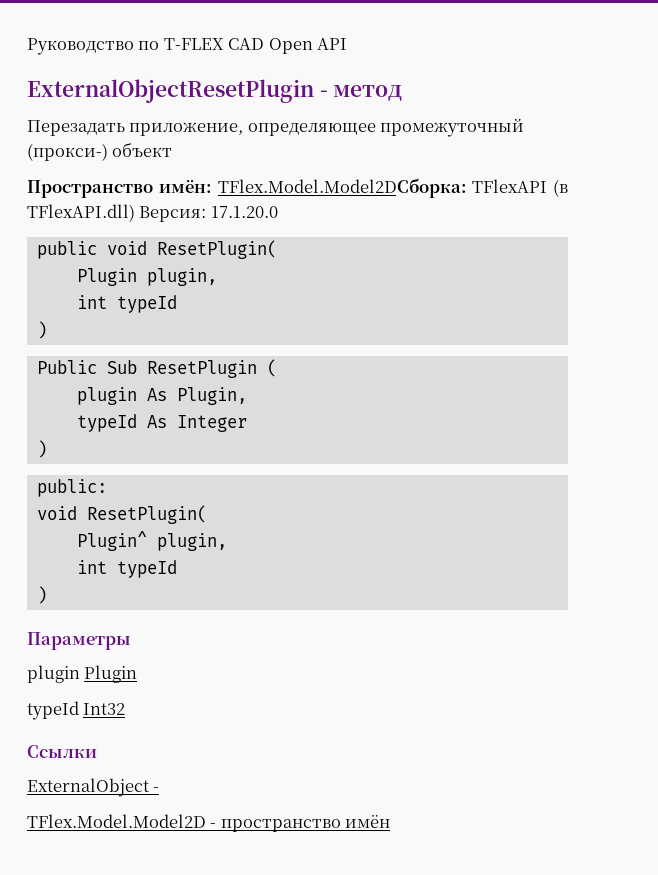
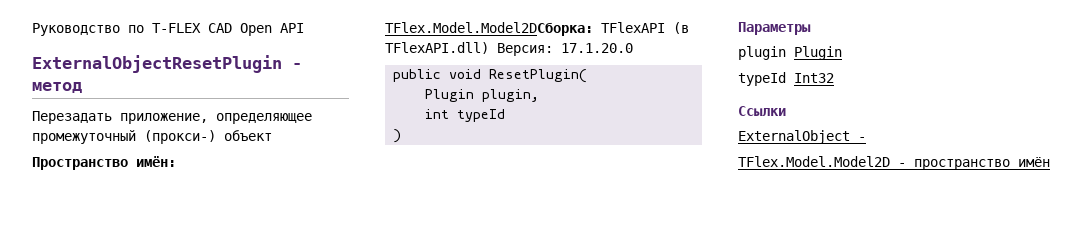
- Public Sub ResetPlugin (
- plugin As Plugin,
- typeId As Integer
- )
- public:
- void ResetPlugin(
- Plugin^ plugin,
- int typeId
- )

